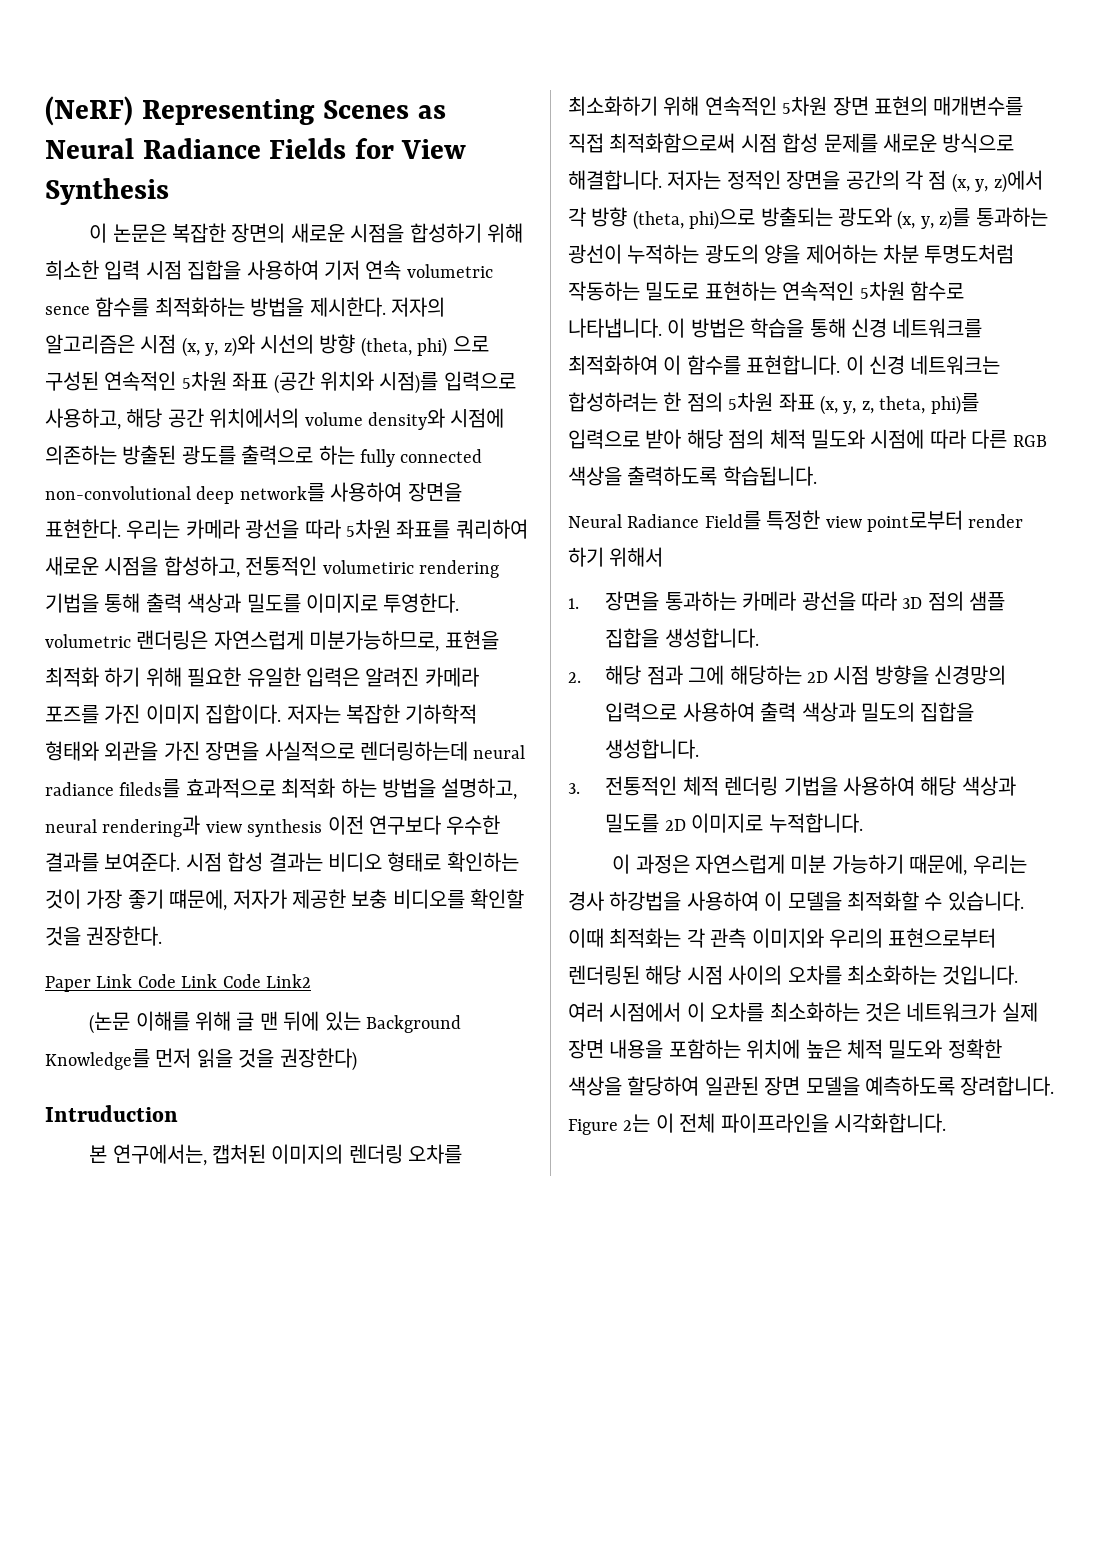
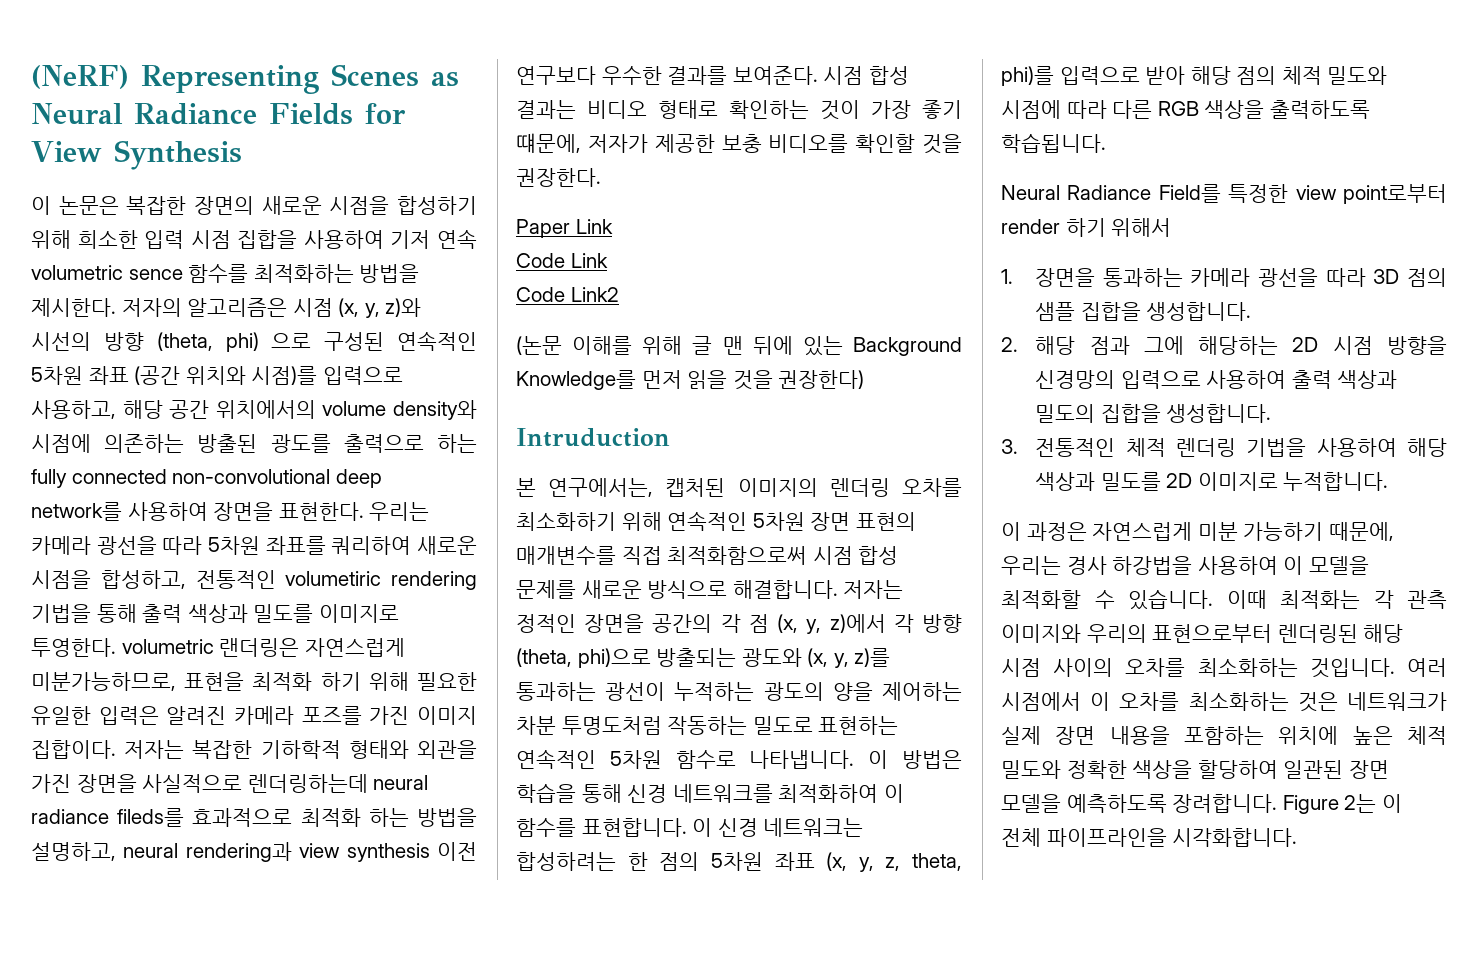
- Paper Link Code Link Code Link2
+ Paper Link
+ Code Link
+ Code Link2

